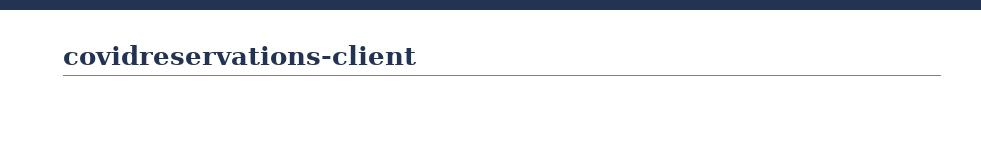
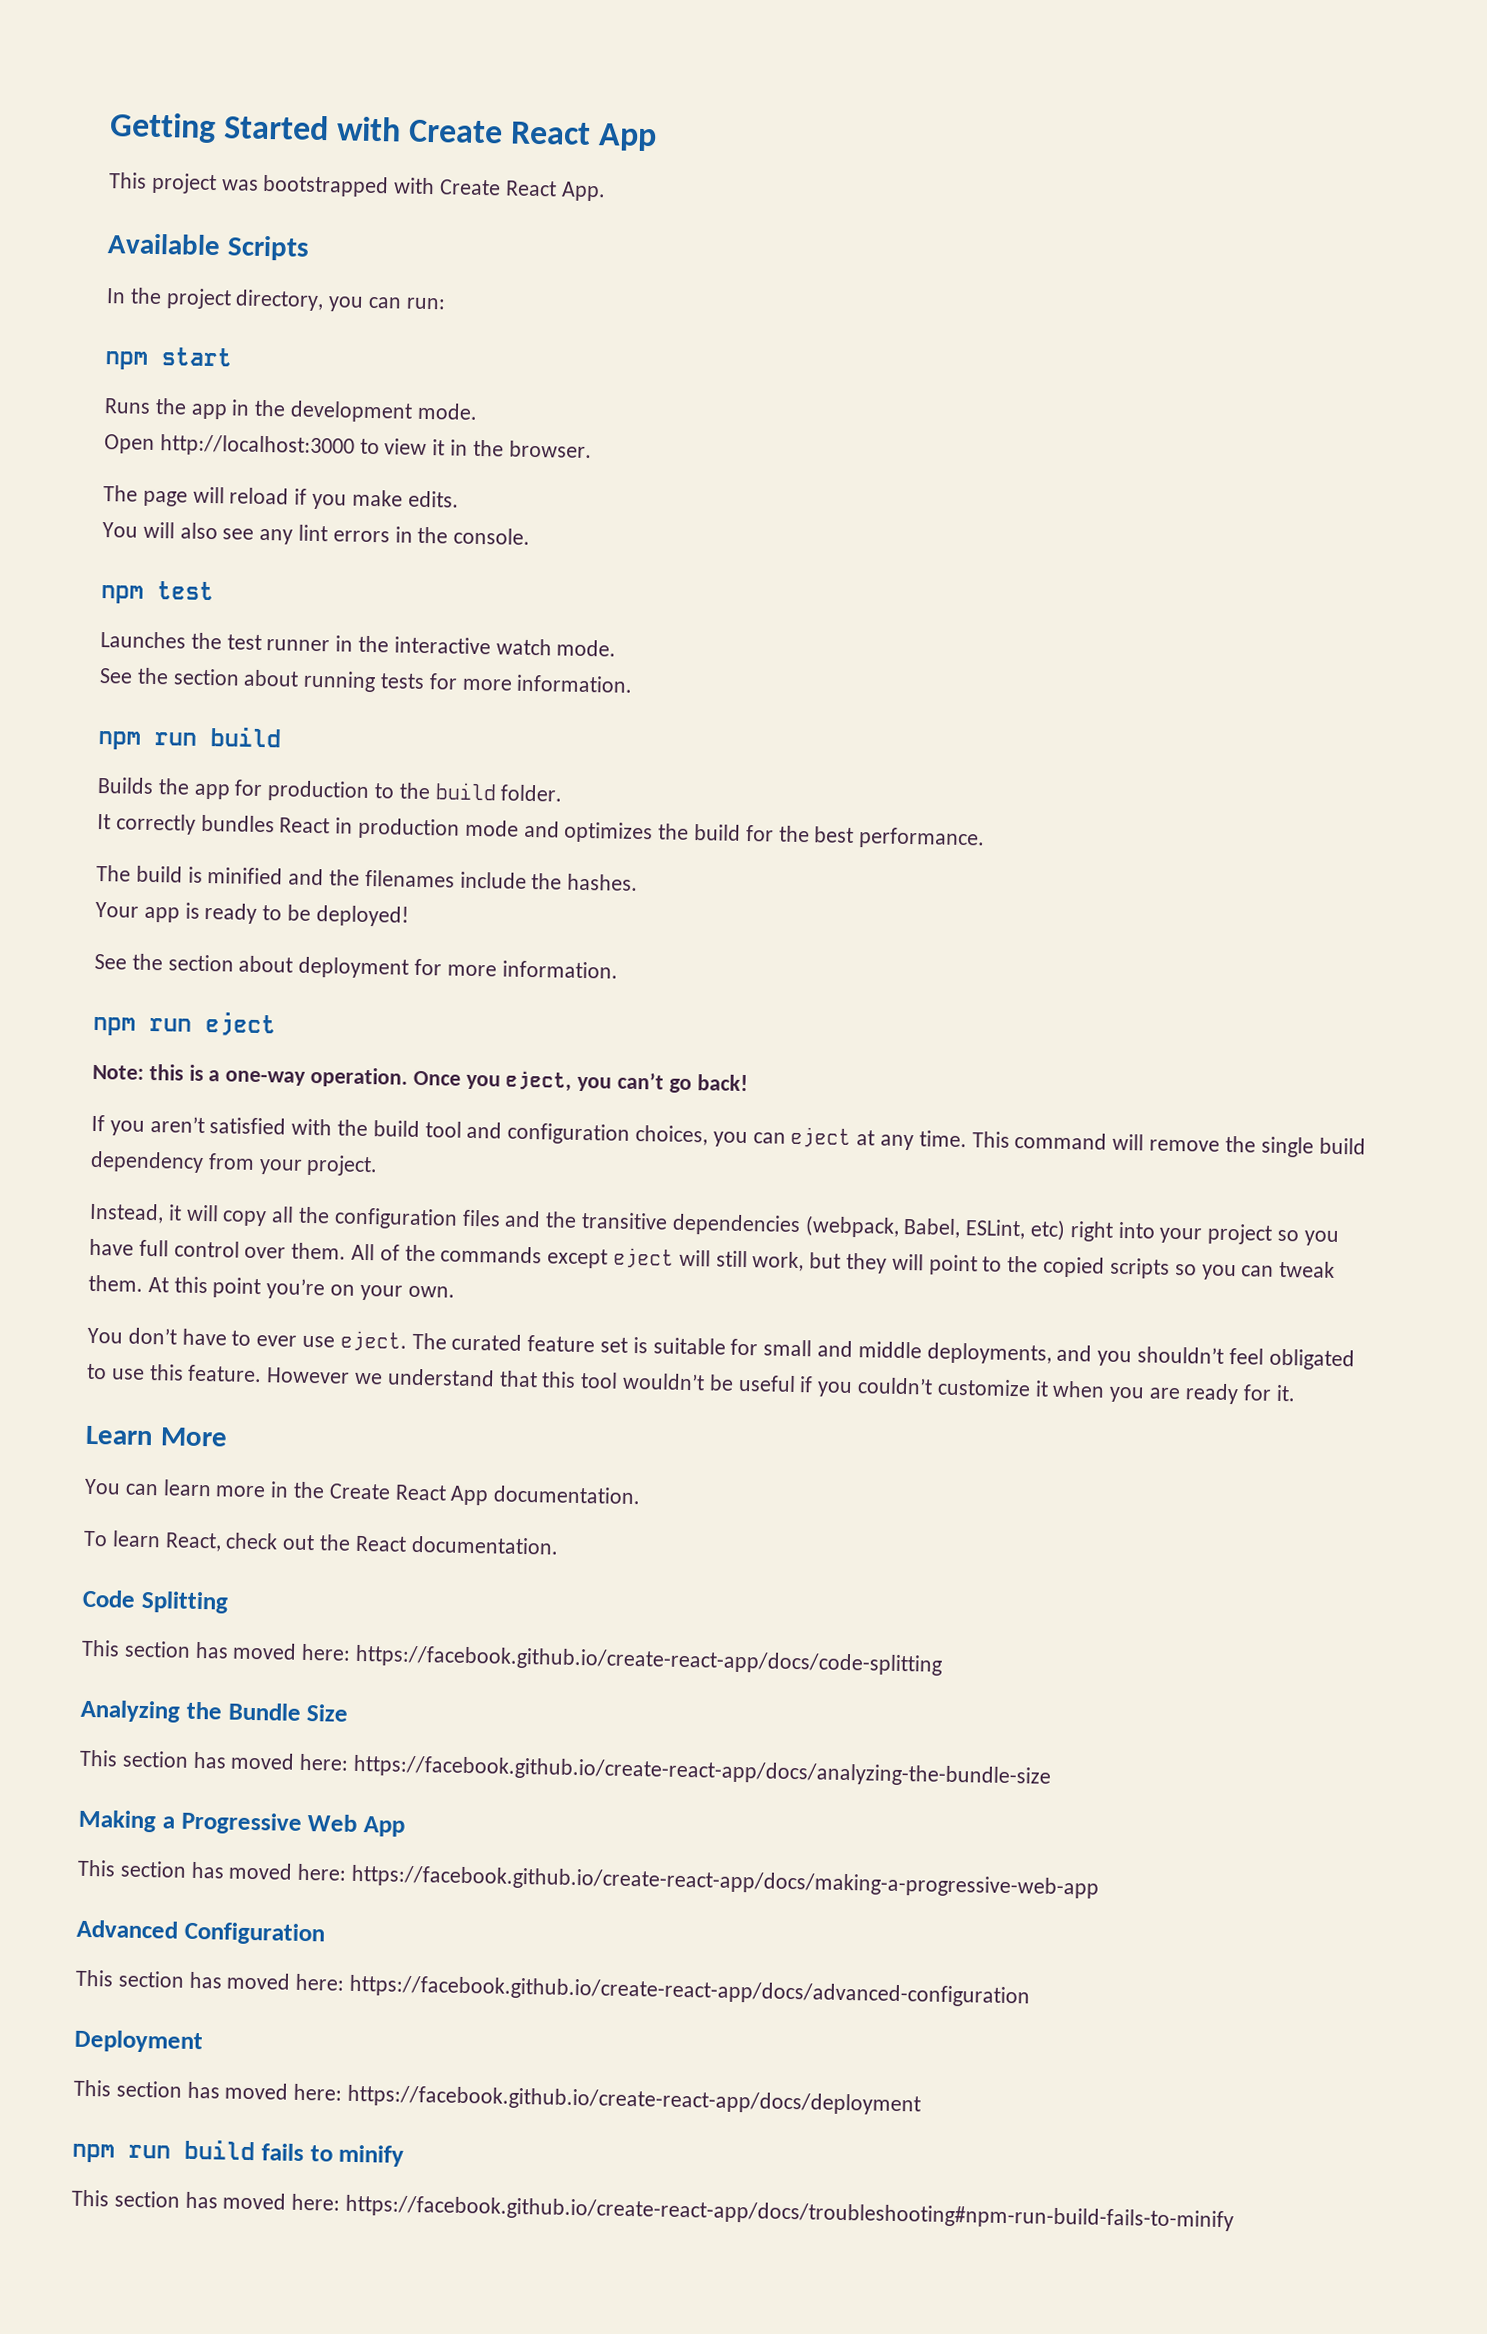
- covidreservations-client
+ Getting Started with Create React App
+ This project was bootstrapped with Create React App.
+ Available Scripts
+ In the project directory, you can run:
+ npm start
+ Runs the app in the development mode.
+ Open http://localhost:3000 to view it in the browser.
+ The page will reload if you make edits.
+ You will also see any lint errors in the console.
+ npm test
+ Launches the test runner in the interactive watch mode.
+ See the section about running tests for more information.
+ npm run build
+ Builds the app for production to the build folder.
+ It correctly bundles React in production mode and optimizes the build for the best performance.
+ The build is minified and the filenames include the hashes.
+ Your app is ready to be deployed!
+ See the section about deployment for more information.
+ npm run eject
+ Note: this is a one-way operation. Once you eject, you can’t go back!
+ If you aren’t satisfied with the build tool and configuration choices, you can eject at any time. This command will remove the single build dependency from your project.
+ Instead, it will copy all the configuration files and the transitive dependencies (webpack, Babel, ESLint, etc) right into your project so you have full control over them. All of the commands except eject will still work, but they will point to the copied scripts so you can tweak them. At this point you’re on your own.
+ You don’t have to ever use eject. The curated feature set is suitable for small and middle deployments, and you shouldn’t feel obligated to use this feature. However we understand that this tool wouldn’t be useful if you couldn’t customize it when you are ready for it.
+ Learn More
+ You can learn more in the Create React App documentation.
+ To learn React, check out the React documentation.
+ Code Splitting
+ This section has moved here: https://facebook.github.io/create-react-app/docs/code-splitting
+ Analyzing the Bundle Size
+ This section has moved here: https://facebook.github.io/create-react-app/docs/analyzing-the-bundle-size
+ Making a Progressive Web App
+ This section has moved here: https://facebook.github.io/create-react-app/docs/making-a-progressive-web-app
+ Advanced Configuration
+ This section has moved here: https://facebook.github.io/create-react-app/docs/advanced-configuration
+ Deployment
+ This section has moved here: https://facebook.github.io/create-react-app/docs/deployment
+ npm run build fails to minify
+ This section has moved here: https://facebook.github.io/create-react-app/docs/troubleshooting#npm-run-build-fails-to-minify

